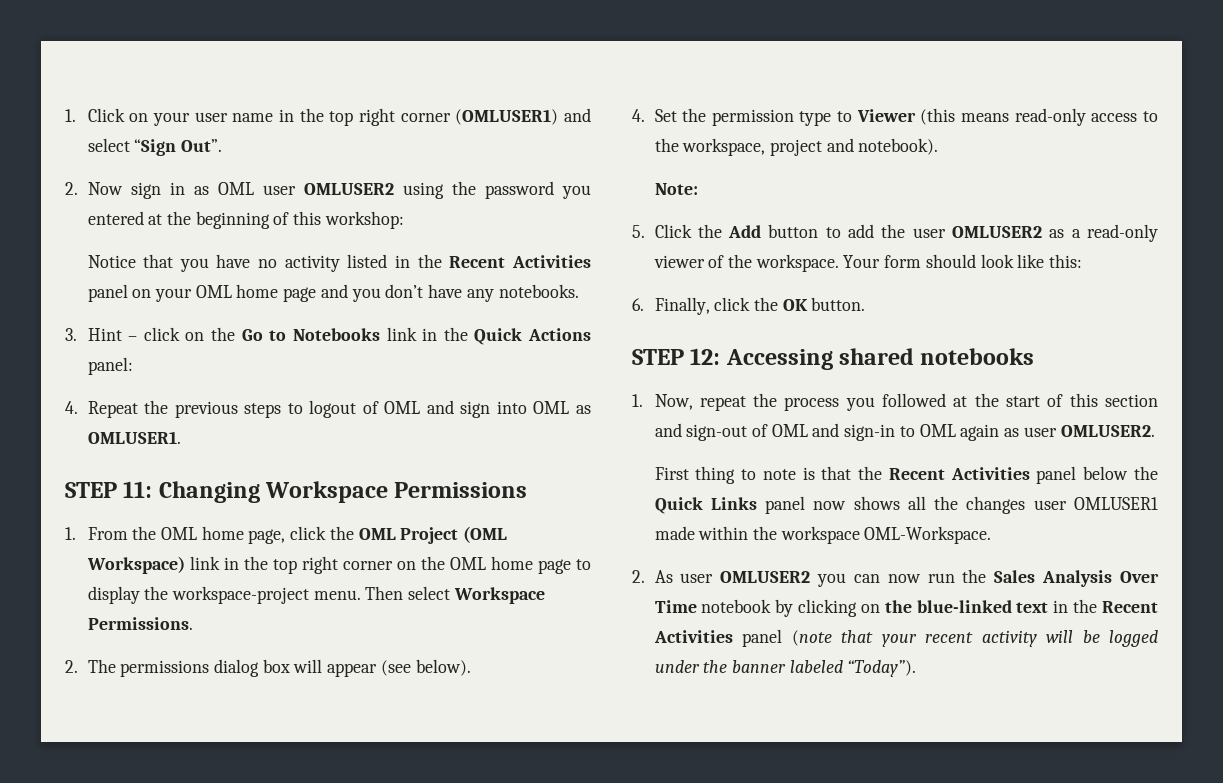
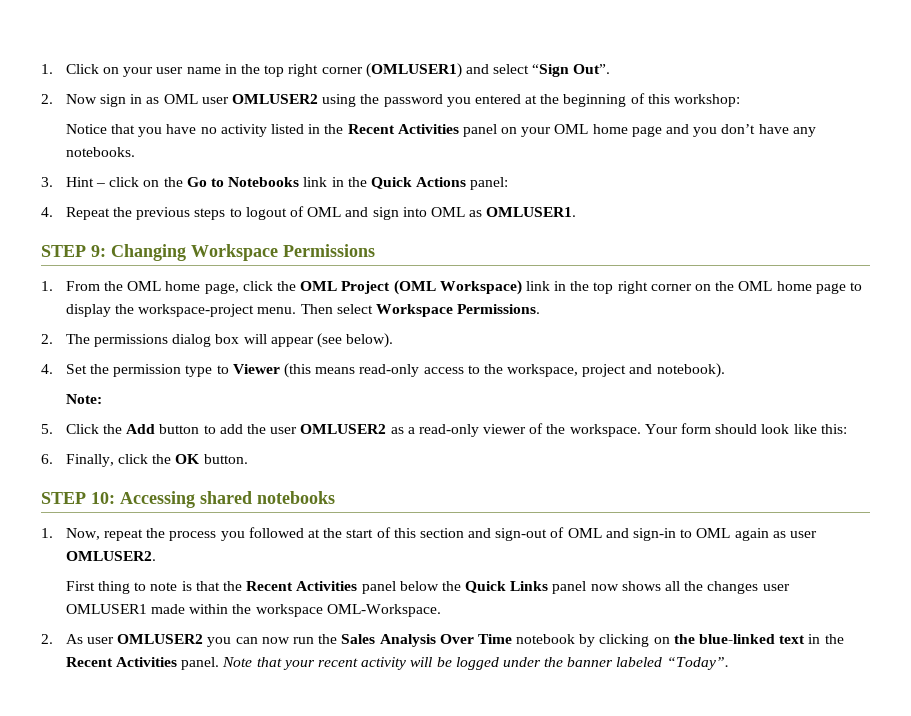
- STEP 11: Changing Workspace Permissions
+ STEP 9: Changing Workspace Permissions
- STEP 12: Accessing shared notebooks
+ STEP 10: Accessing shared notebooks
- 2. As user OMLUSER2 you can now run the Sales Analysis Over Time notebook by clicking on the blue-linked text in the Recent Activities panel (note that your recent activity will be logged under the banner labeled “Today”).
+ 2. As user OMLUSER2 you can now run the Sales Analysis Over Time notebook by clicking on the blue-linked text in the Recent Activities panel. Note that your recent activity will be logged under the banner labeled “Today”.

